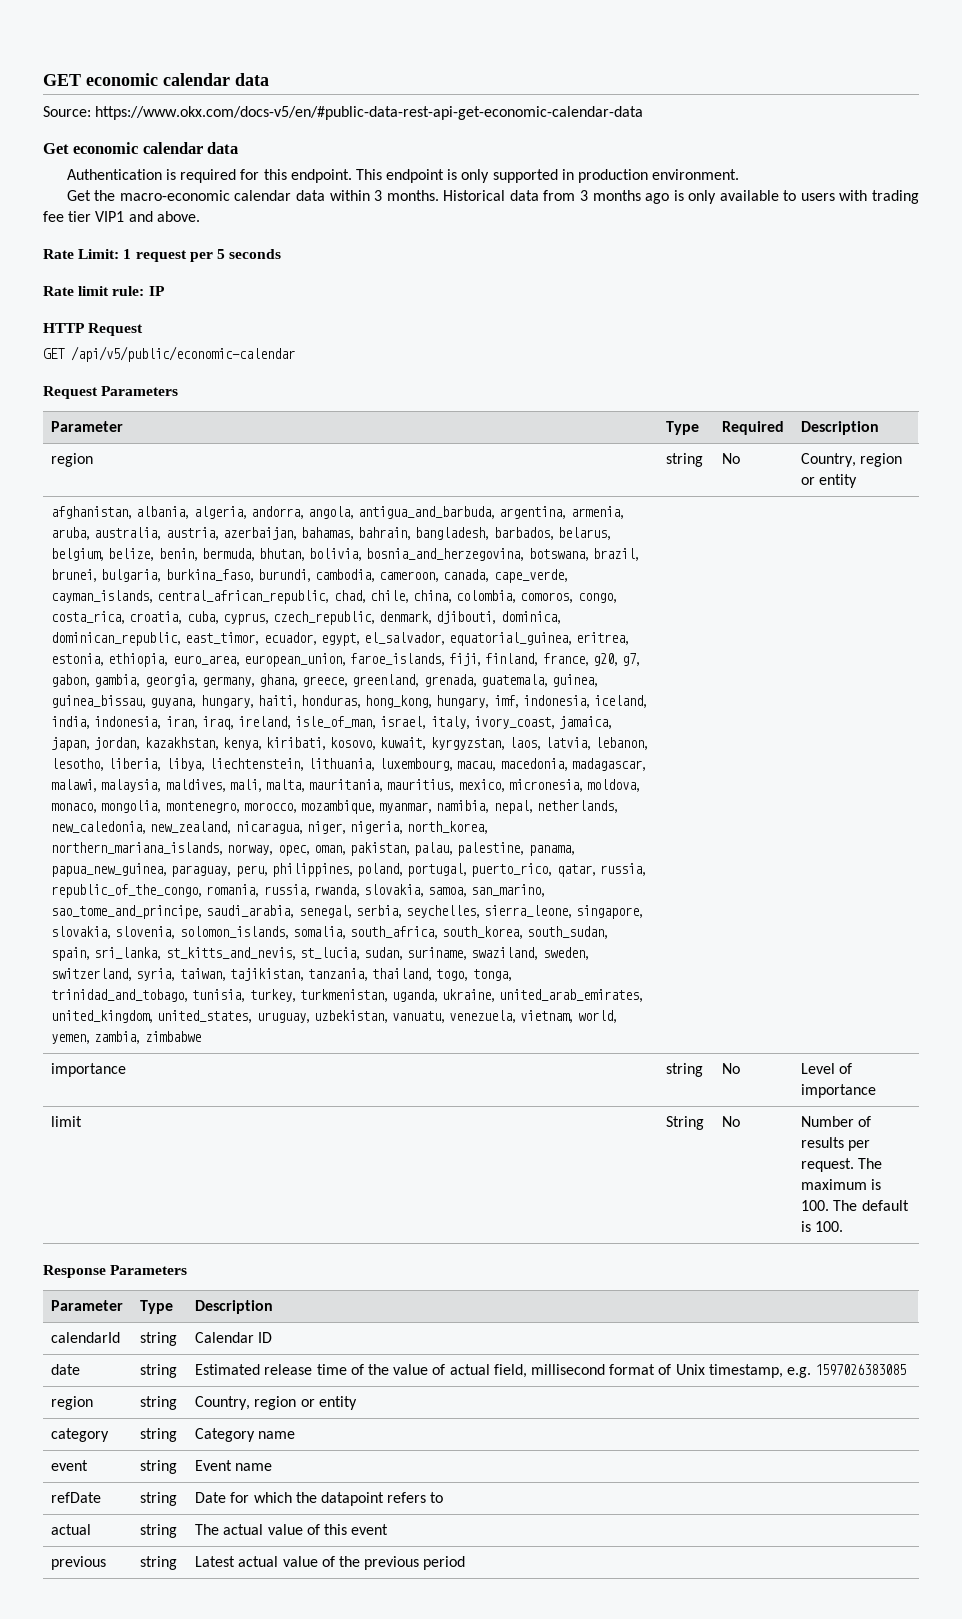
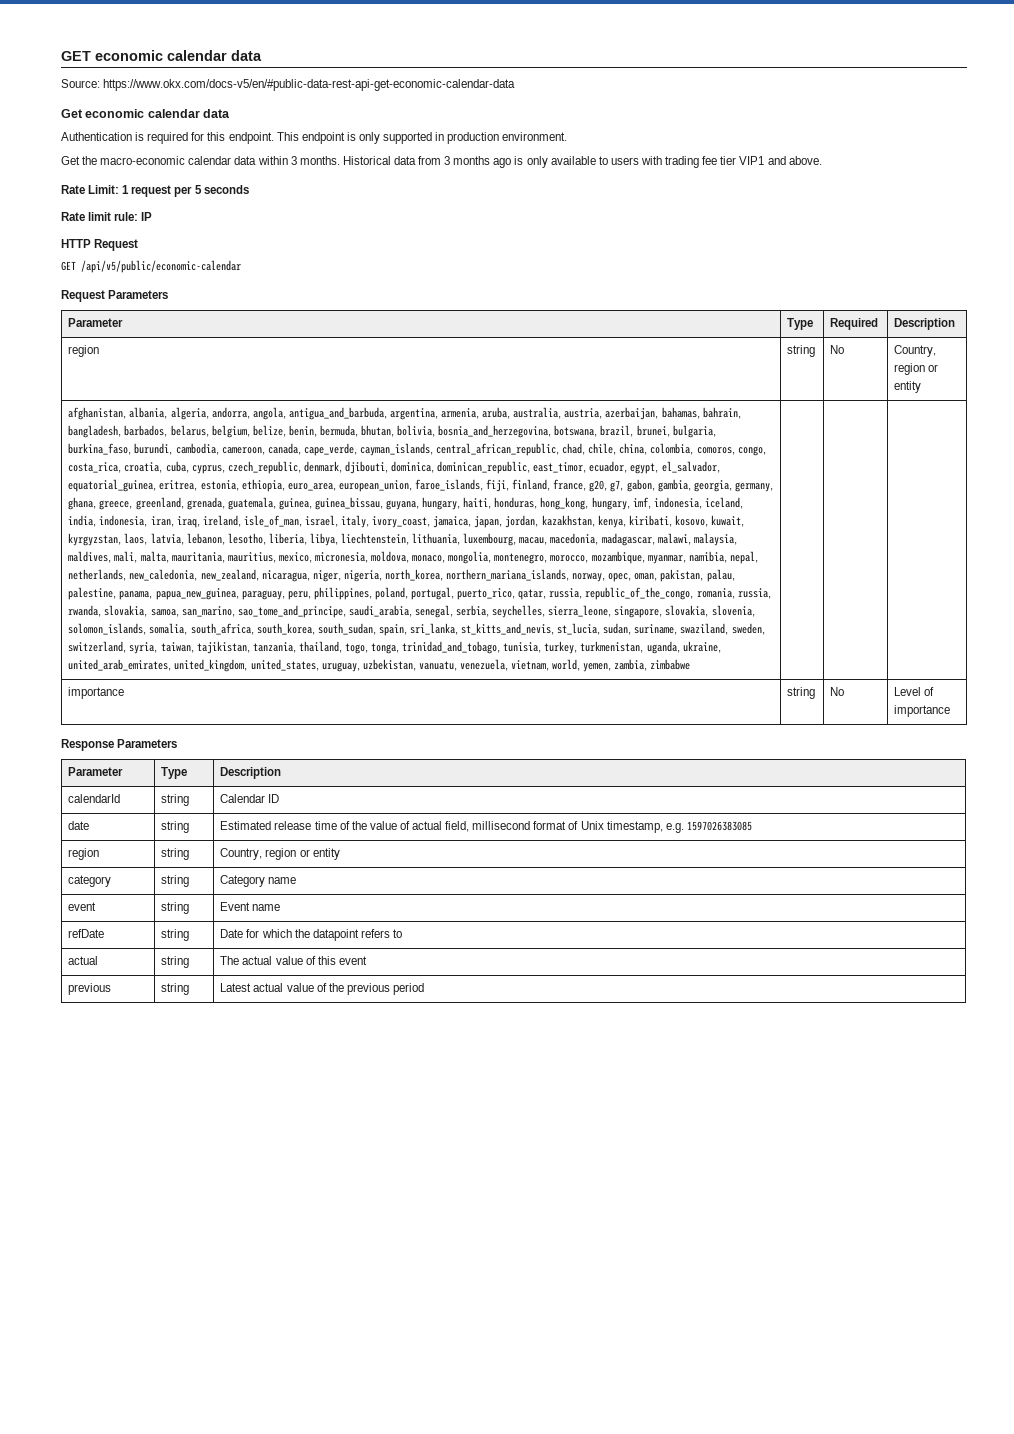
- limit | String | No | Number of results per request. The maximum is 100. The default is 100.

